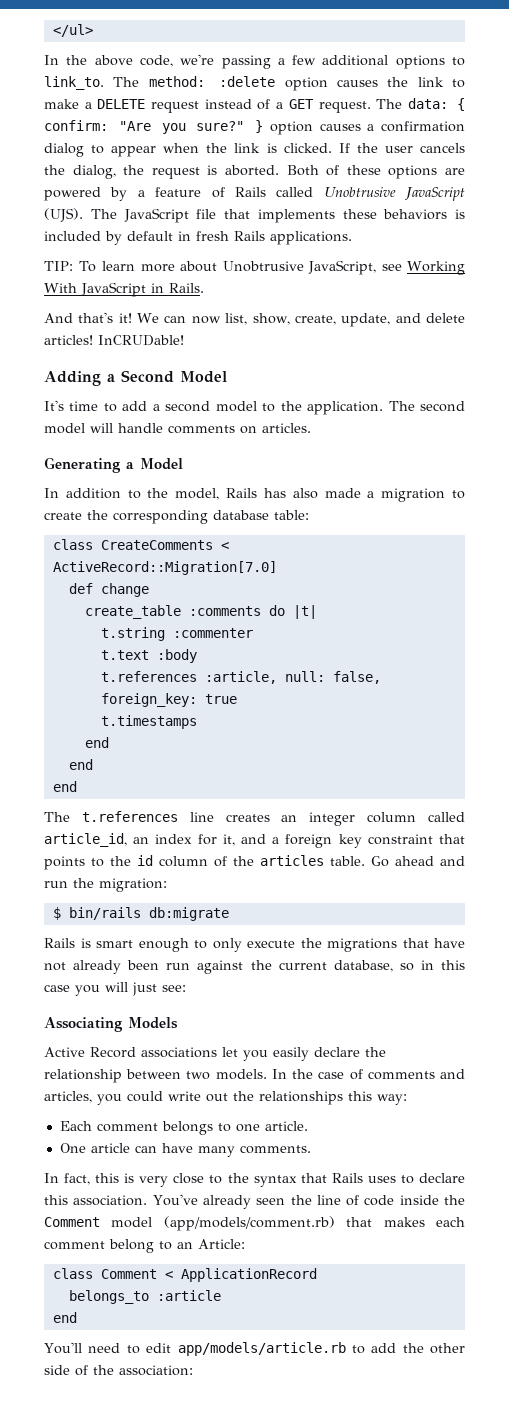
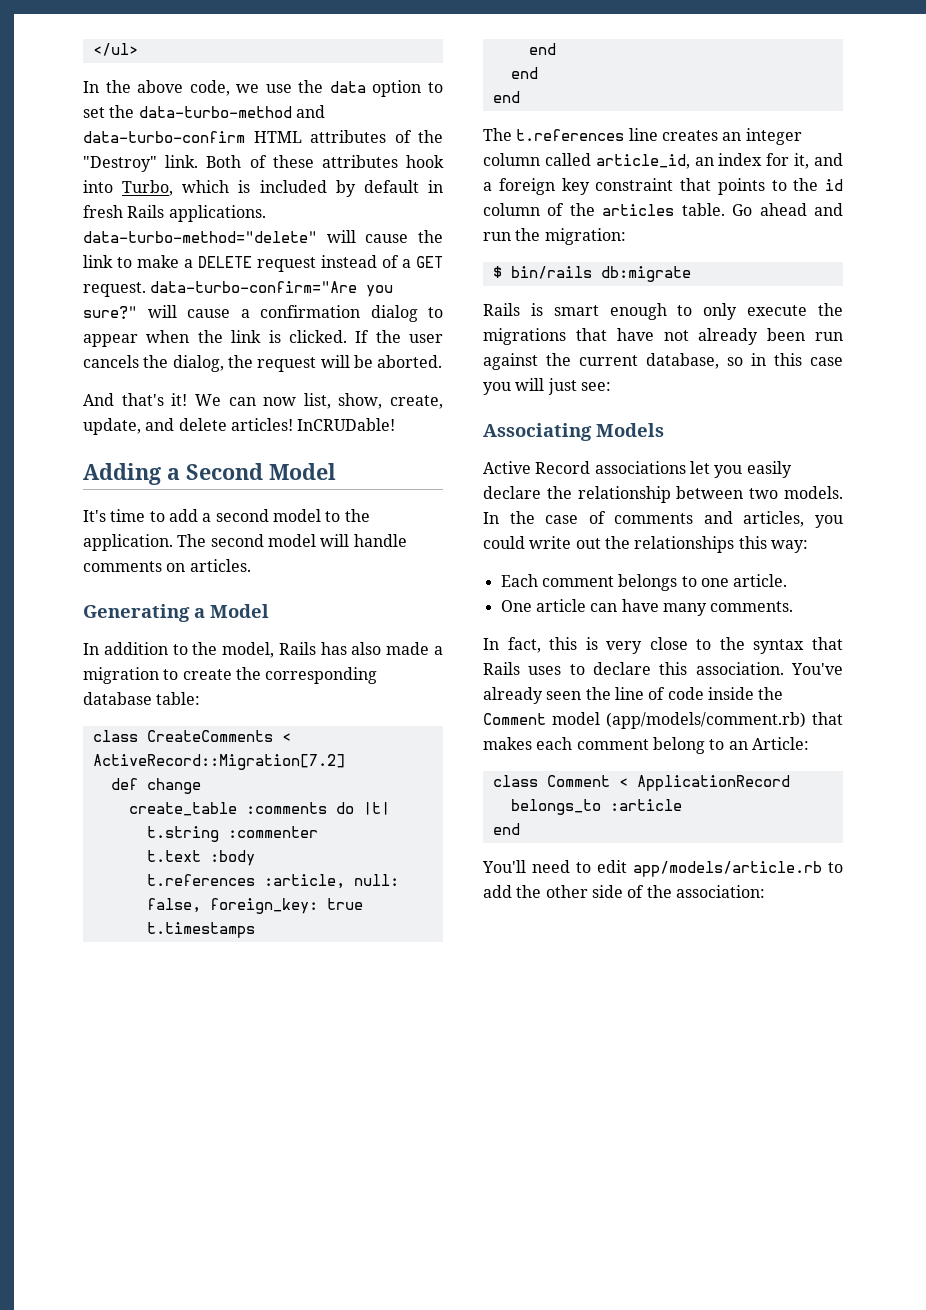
- In the above code, we're passing a few additional options to link_to. The method: :delete option causes the link to make a DELETE request instead of a GET request. The data: { confirm: "Are you sure?" } option causes a confirmation dialog to appear when the link is clicked.
+ In the above code, we use the data option to set the data-turbo-method and data-turbo-confirm HTML attributes of the "Destroy" link. Both of these attributes hook into Turbo, which is included by default in fresh Rails applications. data-turbo-method="delete" will cause the link to make a DELETE request instead of a GET request. data-turbo-confirm="Are you sure?" will cause a confirmation dialog to appear when the link is clicked.
- If the user cancels the dialog, the request is aborted. Both of these options are powered by a feature of Rails called Unobtrusive JavaScript (UJS). The JavaScript file that implements these behaviors is included by default in fresh Rails applications.
- TIP: To learn more about Unobtrusive JavaScript, see Working With JavaScript in Rails.
+ If the user cancels the dialog, the request will be aborted.
- class CreateComments < ActiveRecord::Migration[7.0]
+ class CreateComments < ActiveRecord::Migration[7.2]

